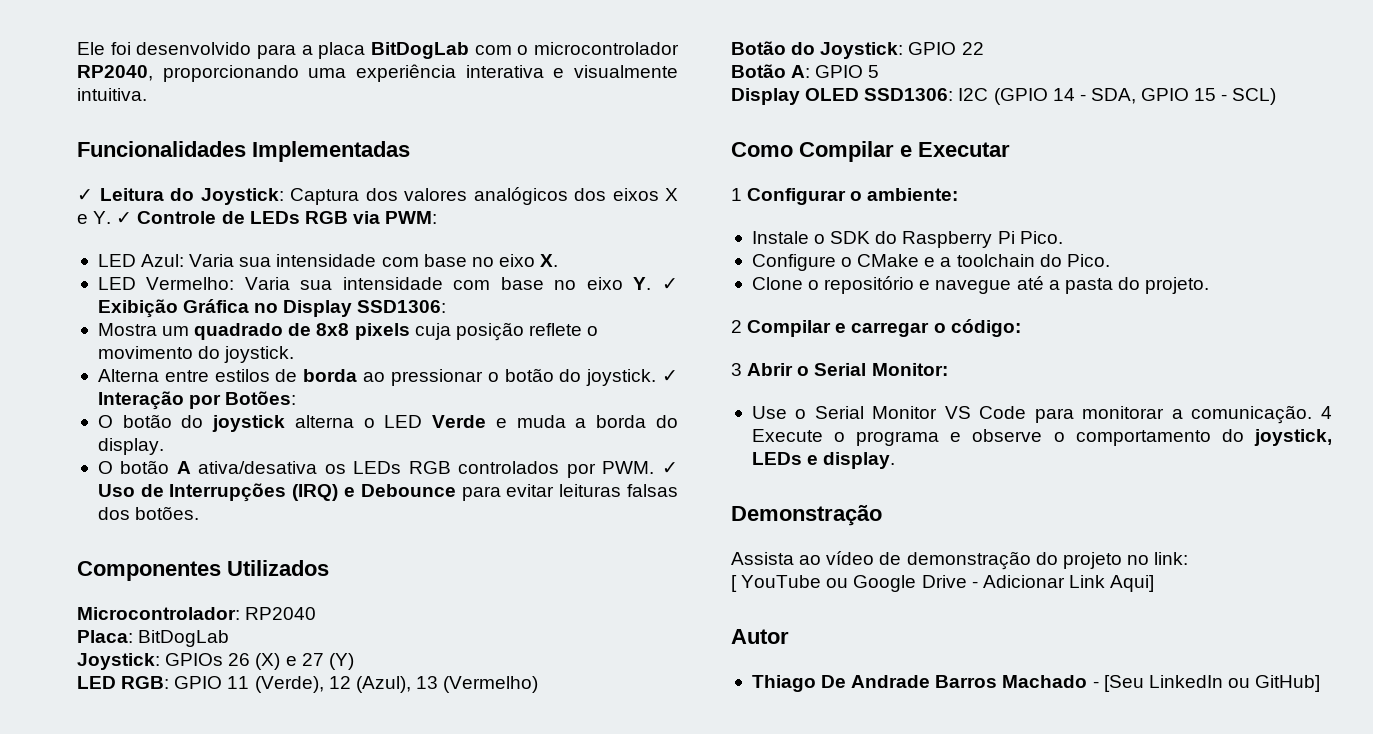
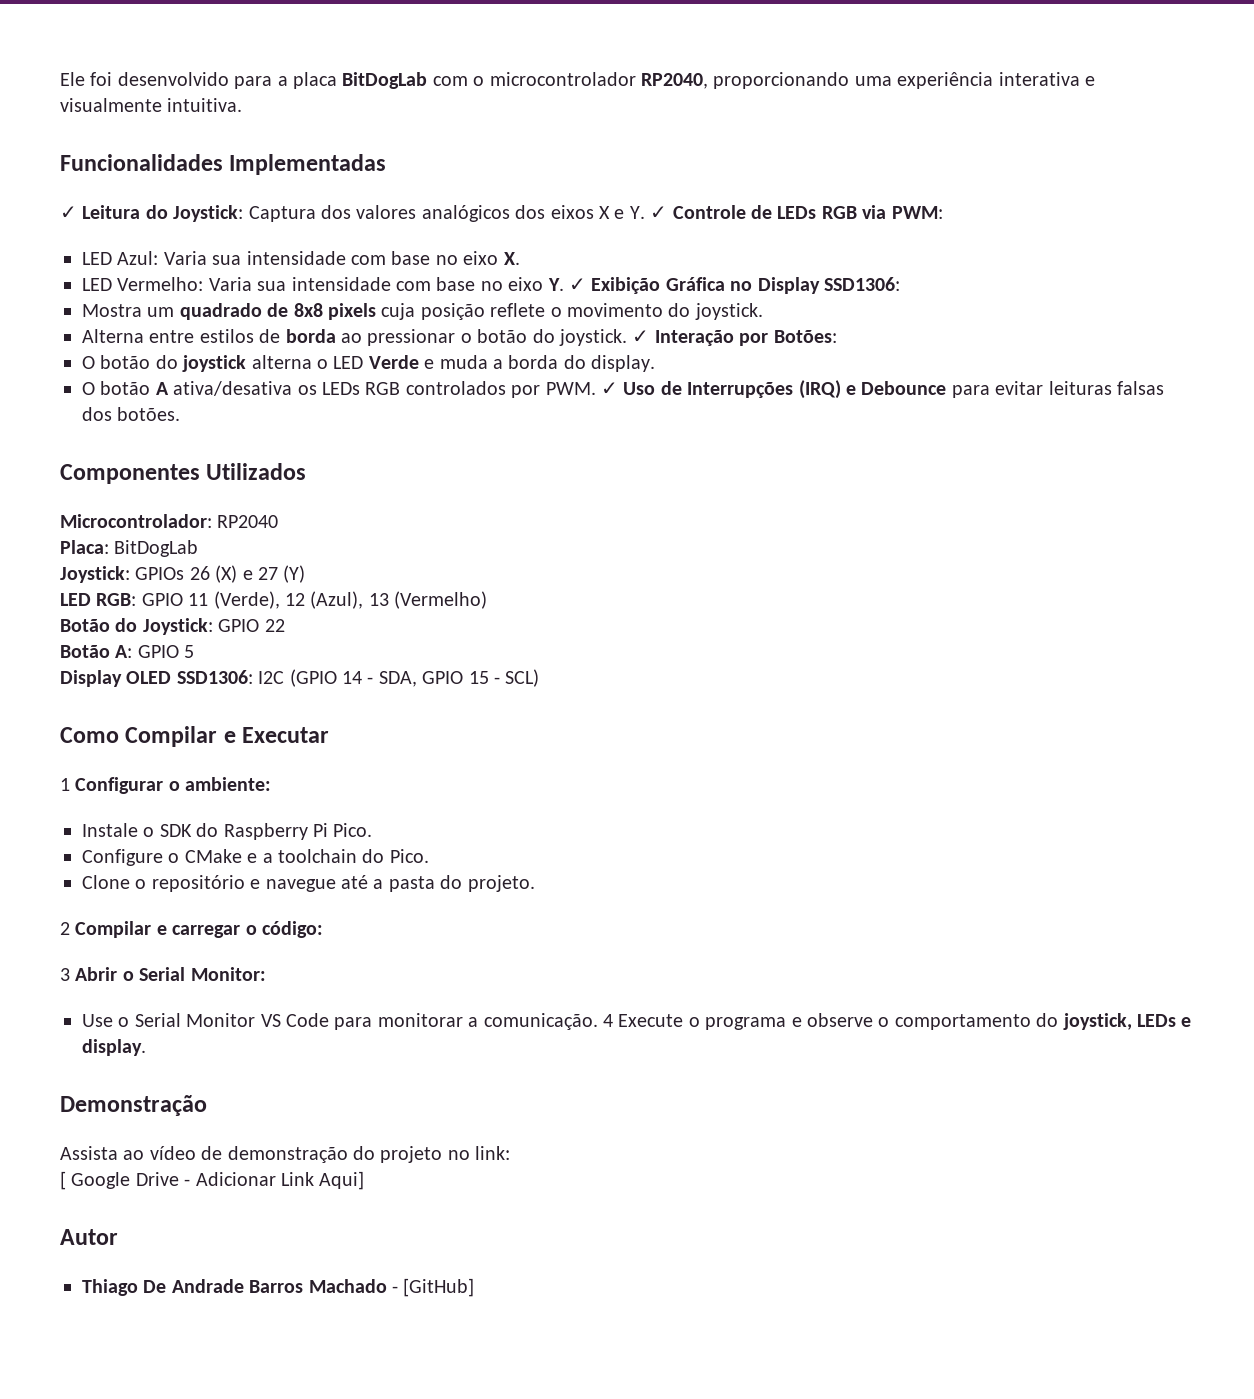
- [ YouTube ou Google Drive - Adicionar Link Aqui]
+ [ Google Drive - Adicionar Link Aqui]
- Thiago De Andrade Barros Machado - [Seu LinkedIn ou GitHub]
+ Thiago De Andrade Barros Machado - [GitHub]

